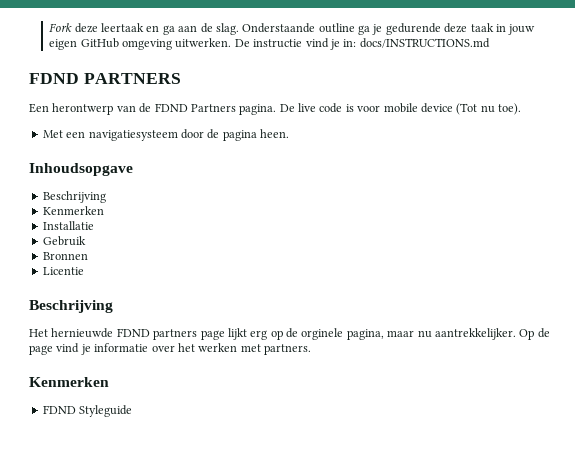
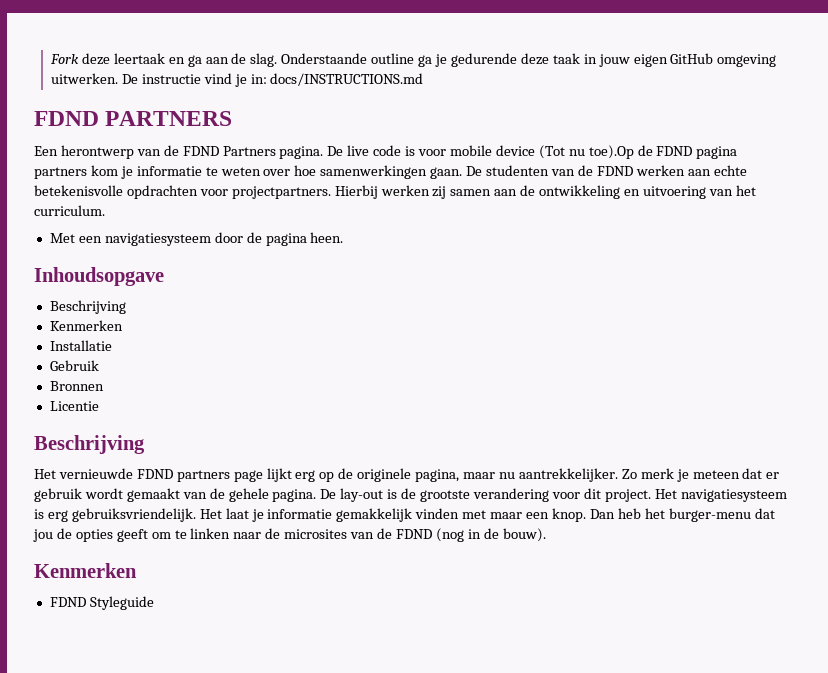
- De live code is voor mobile device (Tot nu toe).
+ De live code is voor mobile device (Tot nu toe).Op de FDND pagina partners kom je informatie te weten over hoe samenwerkingen gaan. De studenten van de FDND werken aan echte betekenisvolle opdrachten voor projectpartners. Hierbij werken zij samen aan de ontwikkeling en uitvoering van het curriculum.
- Het hernieuwde FDND partners page lijkt erg op de orginele pagina, maar nu aantrekkelijker.
+ Het vernieuwde FDND partners page lijkt erg op de originele pagina, maar nu aantrekkelijker.
- Op de page vind je informatie over het werken met partners.
+ Zo merk je meteen dat er gebruik wordt gemaakt van de gehele pagina. De lay-out is de grootste verandering voor dit project. Het navigatiesysteem is erg gebruiksvriendelijk. Het laat je informatie gemakkelijk vinden met maar een knop. Dan heb het burger-menu dat jou de opties geeft om te linken naar de microsites van de FDND (nog in de bouw).

